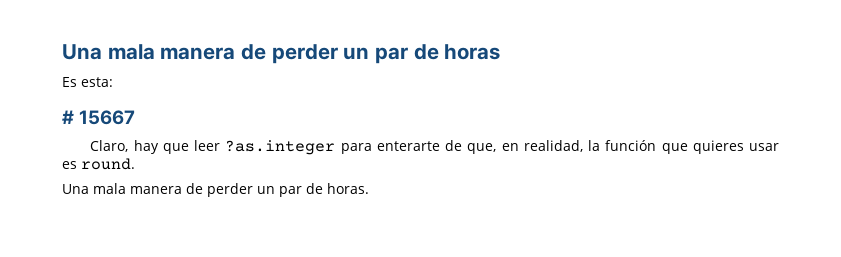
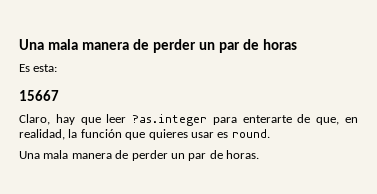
- # 15667
+ 15667

